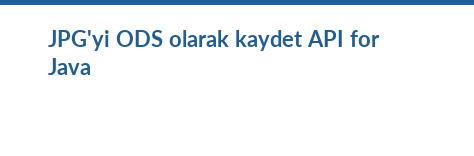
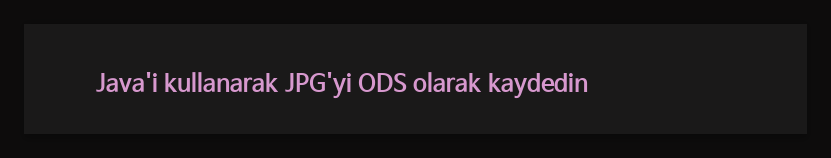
- JPG'yi ODS olarak kaydet API for Java
+ Java'i kullanarak JPG'yi ODS olarak kaydedin

